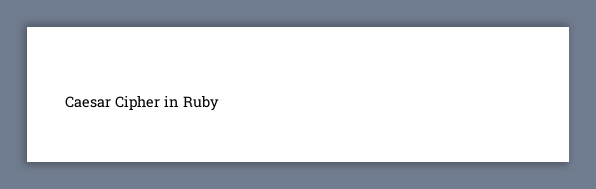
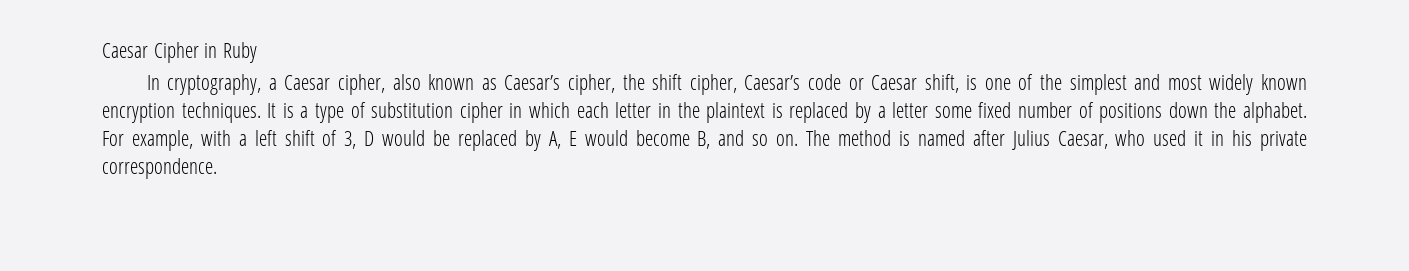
+ In cryptography, a Caesar cipher, also known as Caesar’s cipher, the shift cipher, Caesar’s code or Caesar shift, is one of the simplest and most widely known encryption techniques. It is a type of substitution cipher in which each letter in the plaintext is replaced by a letter some fixed number of positions down the alphabet. For example, with a left shift of 3, D would be replaced by A, E would become B, and so on. The method is named after Julius Caesar, who used it in his private correspondence.

